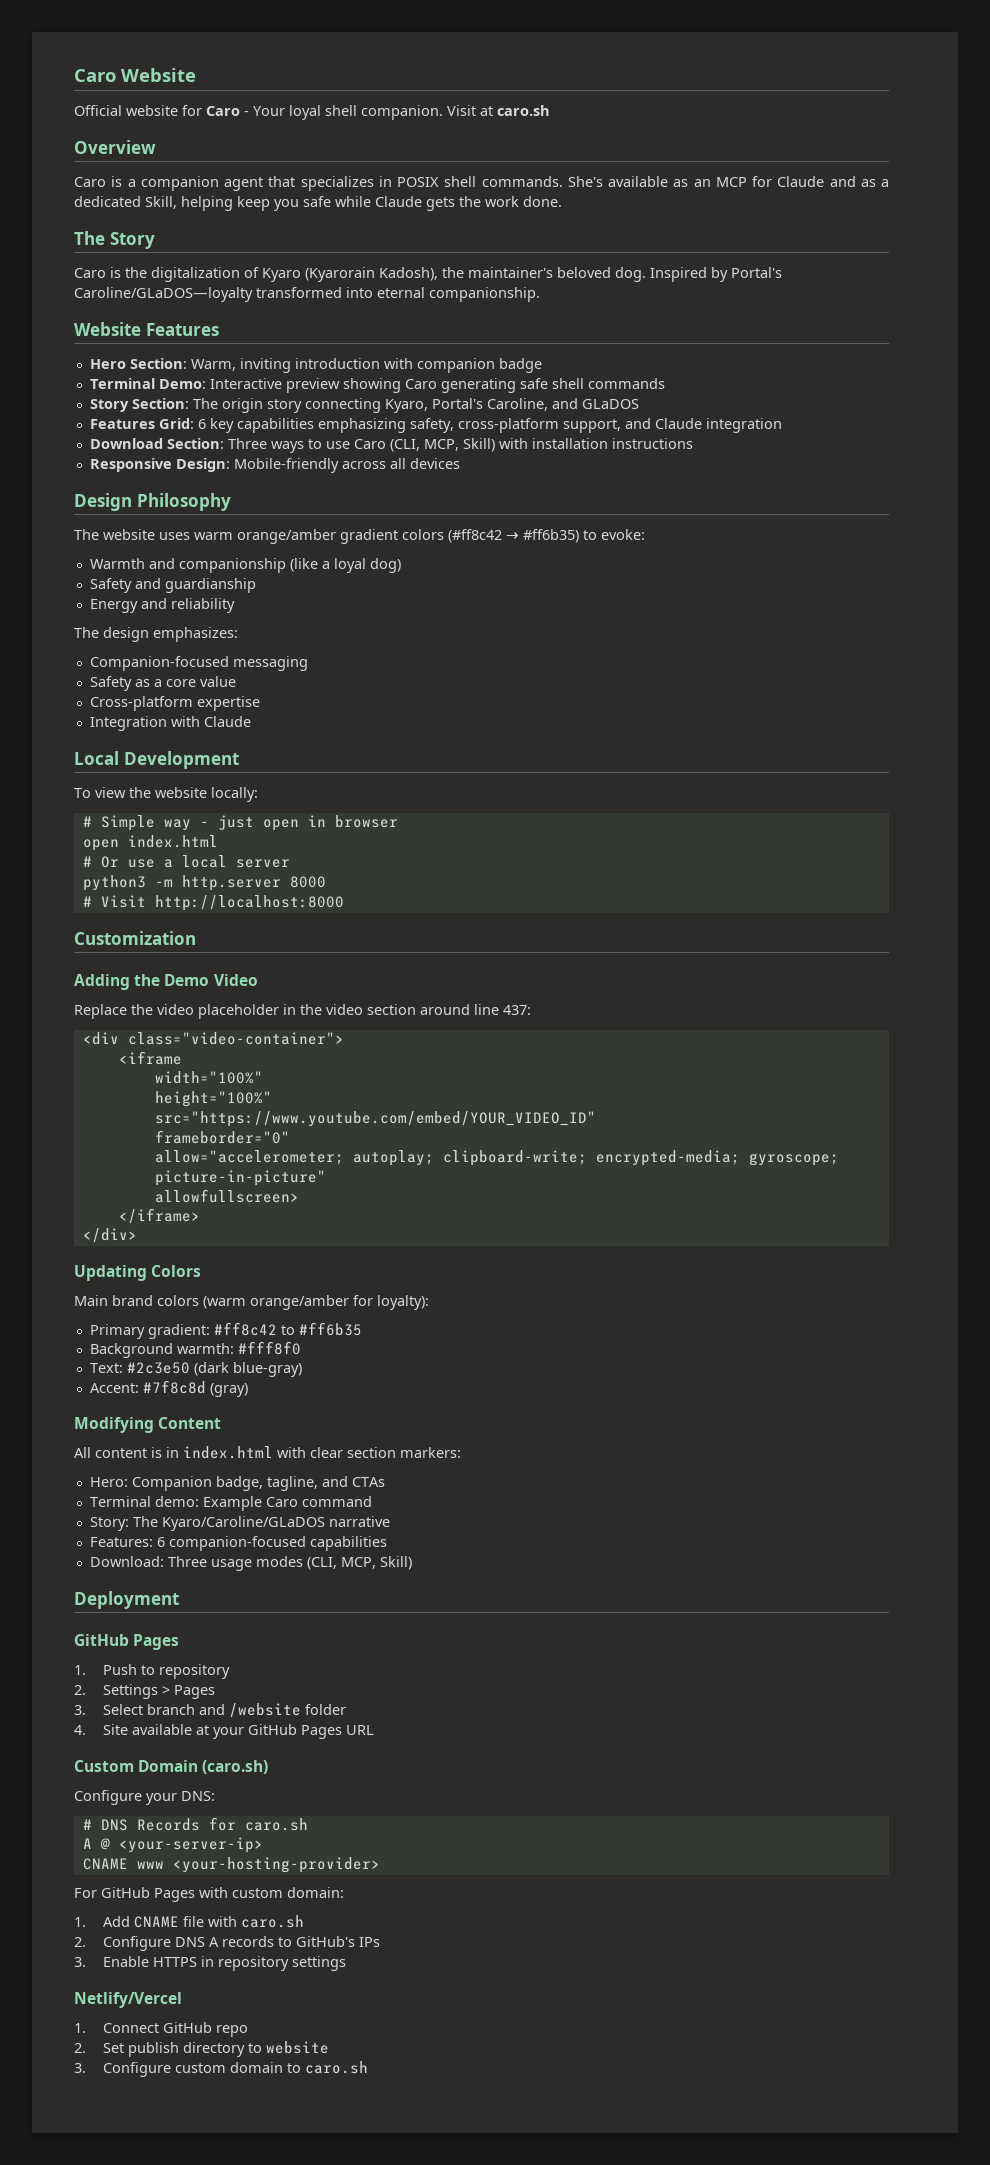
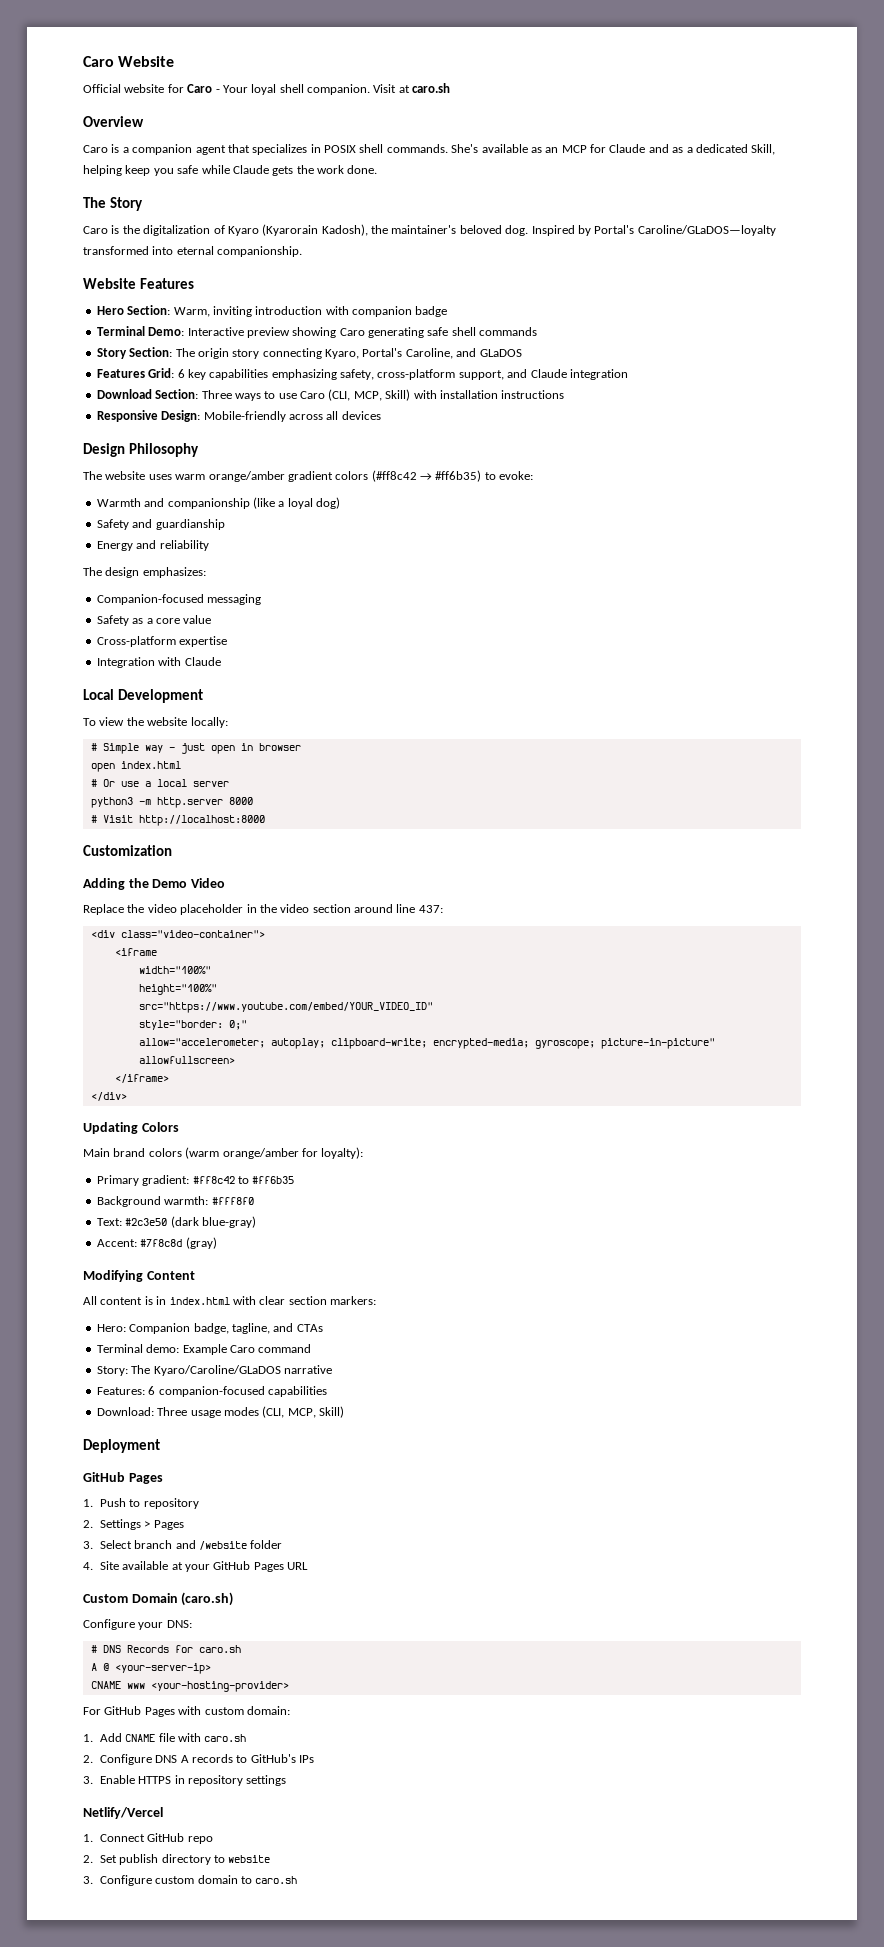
- frameborder="0"
+ style="border: 0;"

